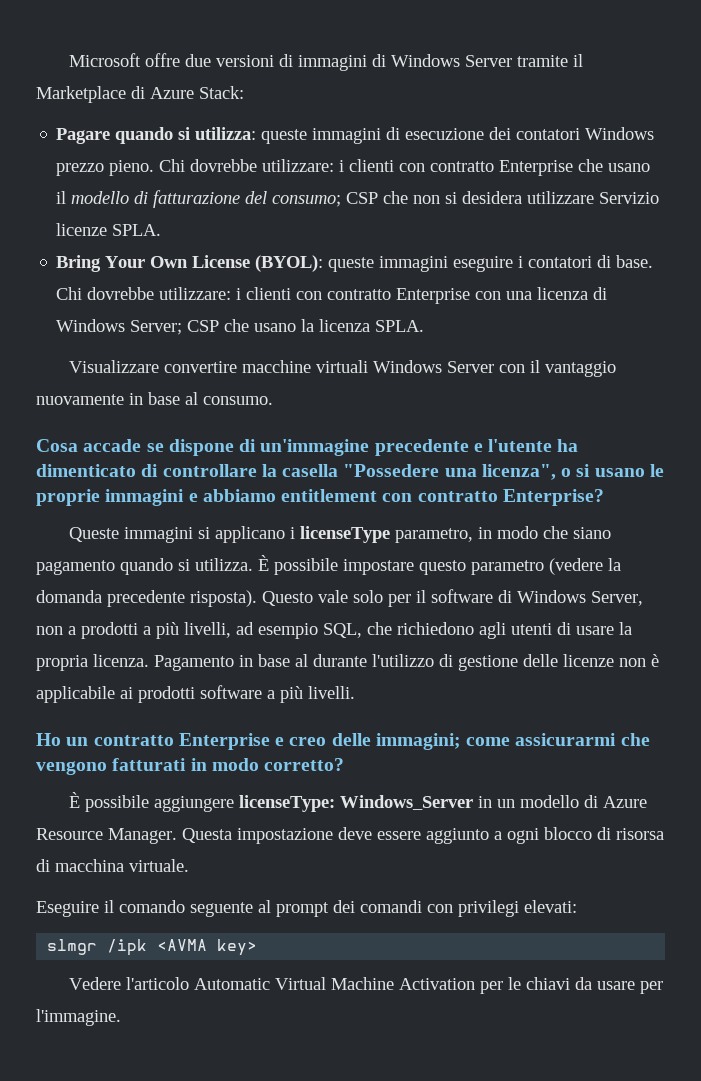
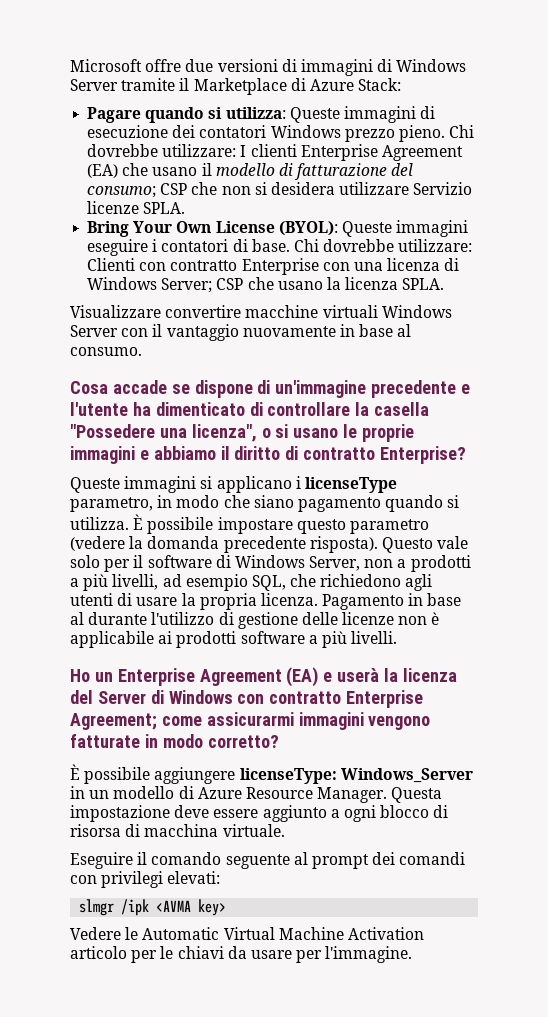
- Pagare quando si utilizza: queste immagini di esecuzione dei contatori Windows prezzo pieno.
+ Pagare quando si utilizza: Queste immagini di esecuzione dei contatori Windows prezzo pieno.
- Chi dovrebbe utilizzare: i clienti con contratto Enterprise che usano il modello di fatturazione del consumo; CSP che non si desidera utilizzare Servizio licenze SPLA.
+ Chi dovrebbe utilizzare: I clienti Enterprise Agreement (EA) che usano il modello di fatturazione del consumo; CSP che non si desidera utilizzare Servizio licenze SPLA.
- Bring Your Own License (BYOL): queste immagini eseguire i contatori di base.
+ Bring Your Own License (BYOL): Queste immagini eseguire i contatori di base.
- Chi dovrebbe utilizzare: i clienti con contratto Enterprise con una licenza di Windows Server; CSP che usano la licenza SPLA.
+ Chi dovrebbe utilizzare: Clienti con contratto Enterprise con una licenza di Windows Server; CSP che usano la licenza SPLA.
- Cosa accade se dispone di un'immagine precedente e l'utente ha dimenticato di controllare la casella "Possedere una licenza", o si usano le proprie immagini e abbiamo entitlement con contratto Enterprise?
+ Cosa accade se dispone di un'immagine precedente e l'utente ha dimenticato di controllare la casella "Possedere una licenza", o si usano le proprie immagini e abbiamo il diritto di contratto Enterprise?
- Ho un contratto Enterprise e creo delle immagini; come assicurarmi che vengono fatturati in modo corretto?
+ Ho un Enterprise Agreement (EA) e userà la licenza del Server di Windows con contratto Enterprise Agreement; come assicurarmi immagini vengono fatturate in modo corretto?
- Vedere l'articolo Automatic Virtual Machine Activation per le chiavi da usare per l'immagine.
+ Vedere le Automatic Virtual Machine Activation articolo per le chiavi da usare per l'immagine.

